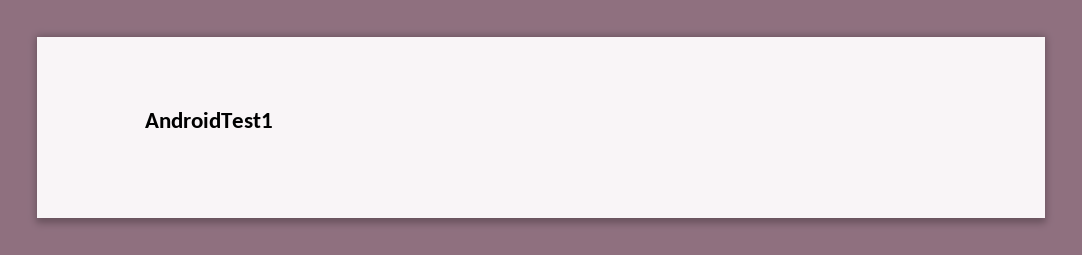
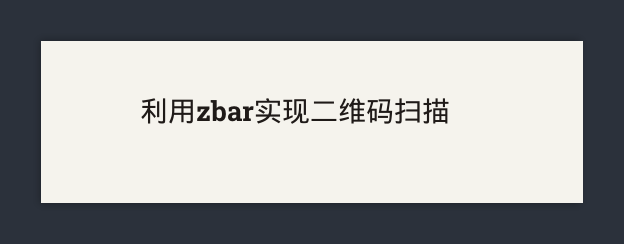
- AndroidTest1
+ 利用zbar实现二维码扫描

